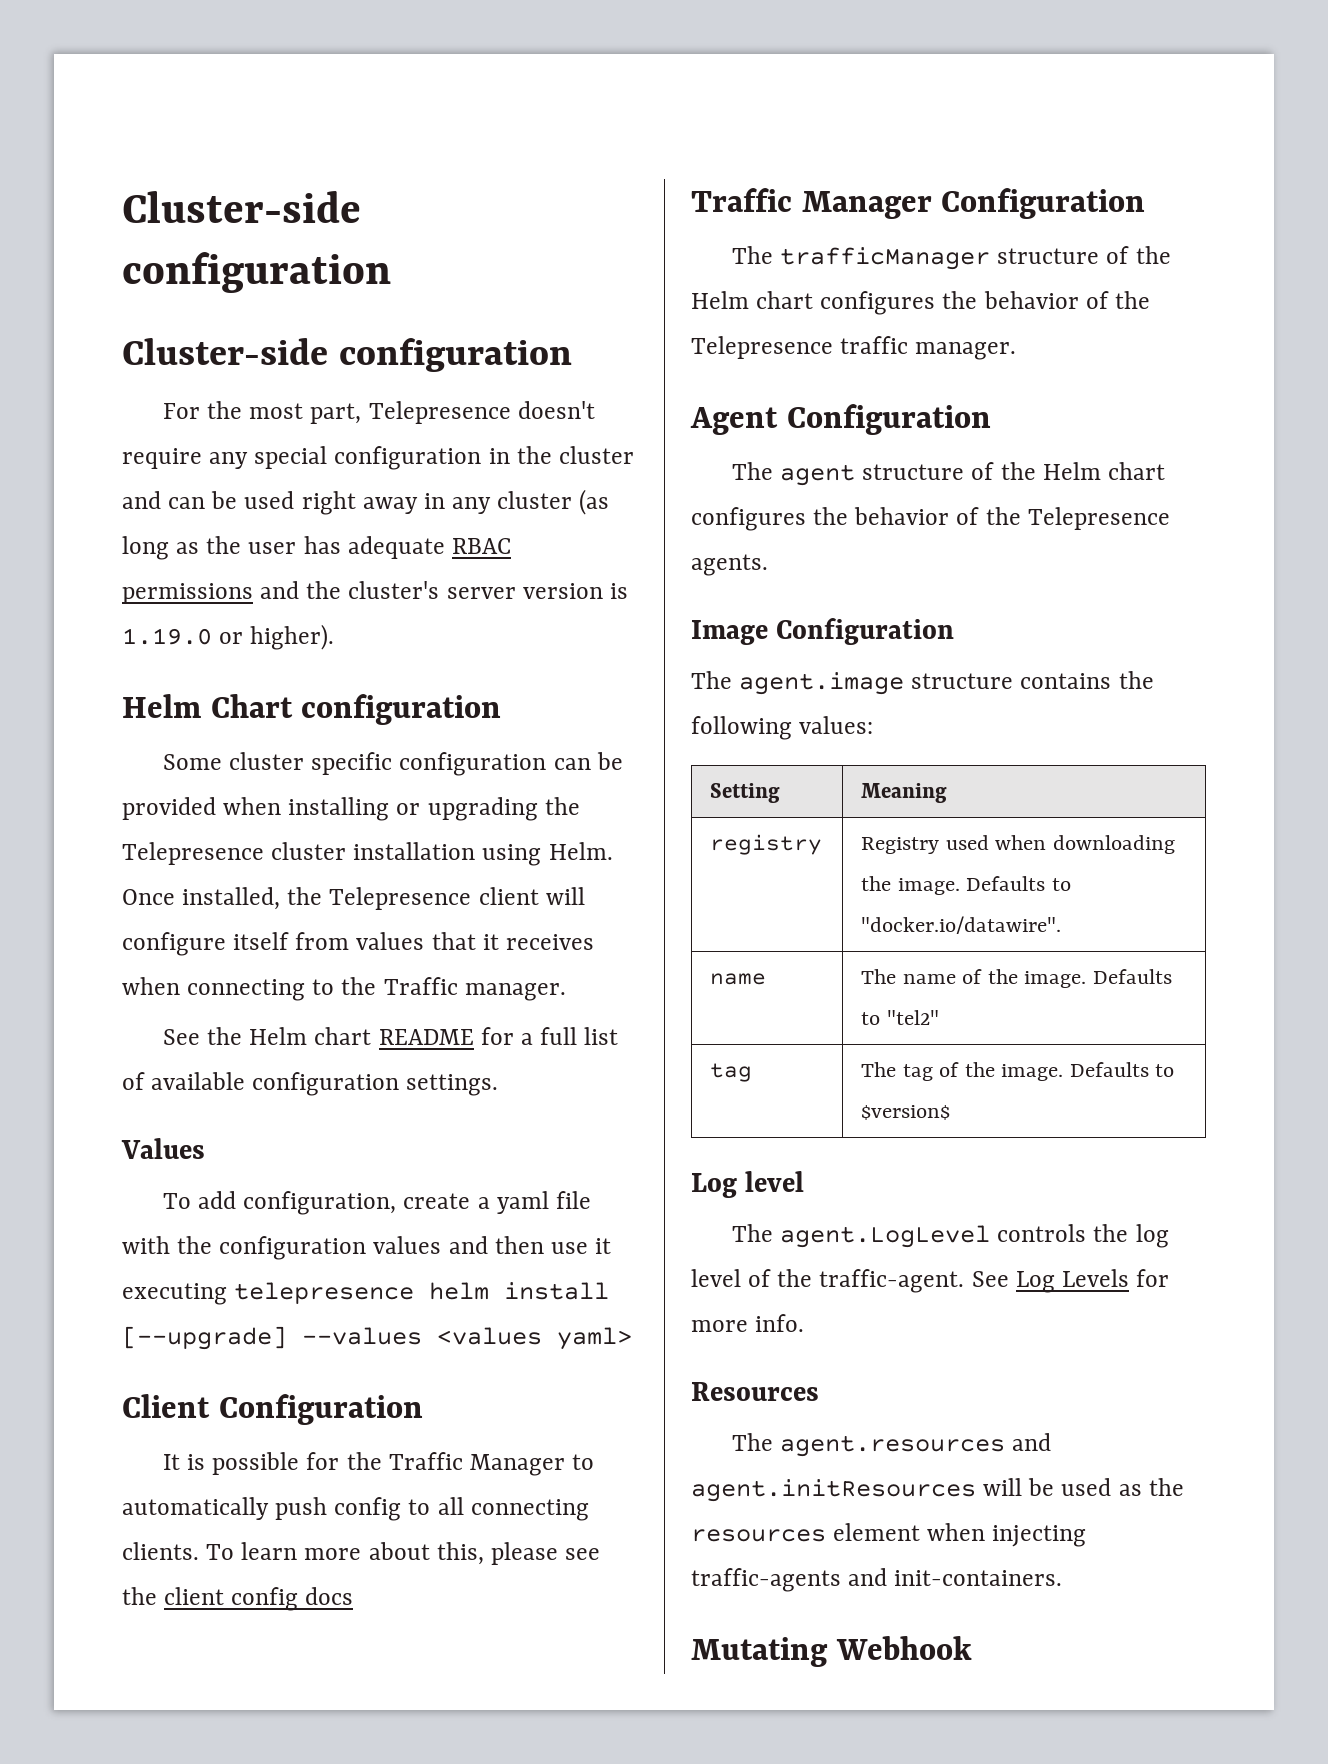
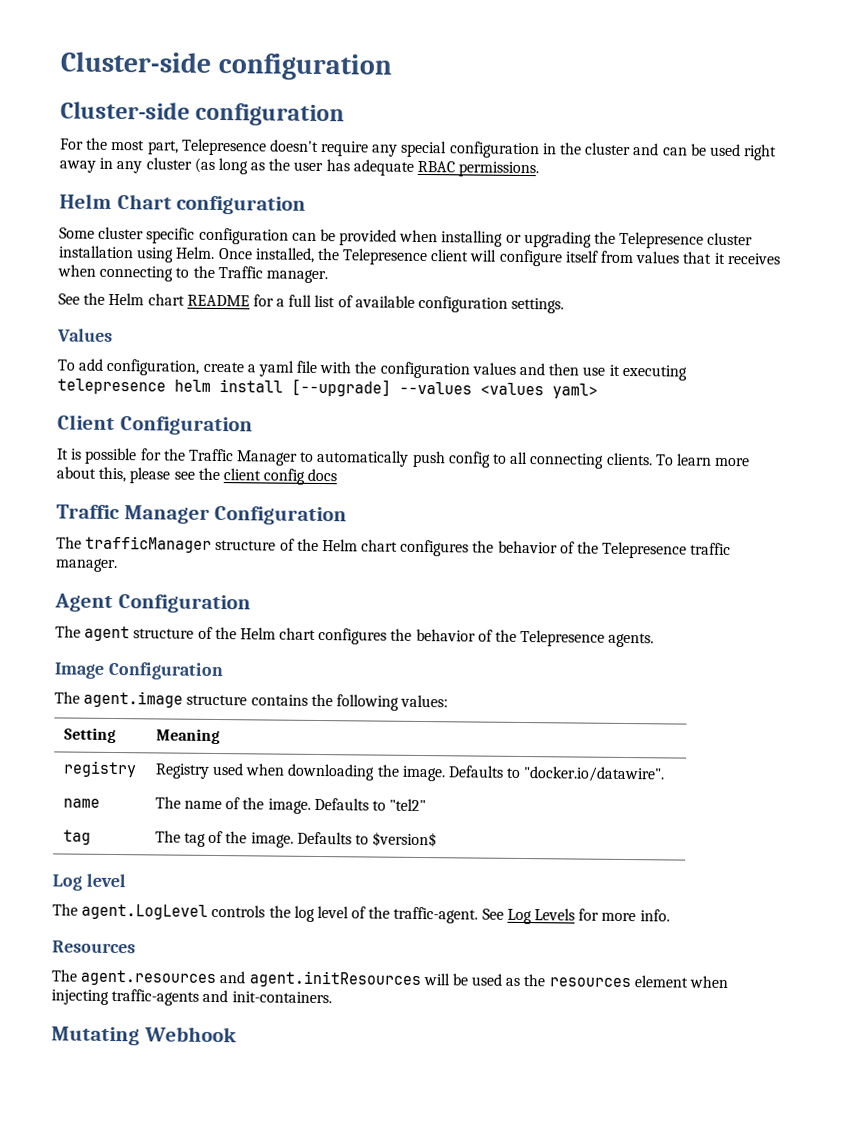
- For the most part, Telepresence doesn't require any special configuration in the cluster and can be used right away in any cluster (as long as the user has adequate RBAC permissions and the cluster's server version is 1.19.0 or higher).
+ For the most part, Telepresence doesn't require any special configuration in the cluster and can be used right away in any cluster (as long as the user has adequate RBAC permissions.

